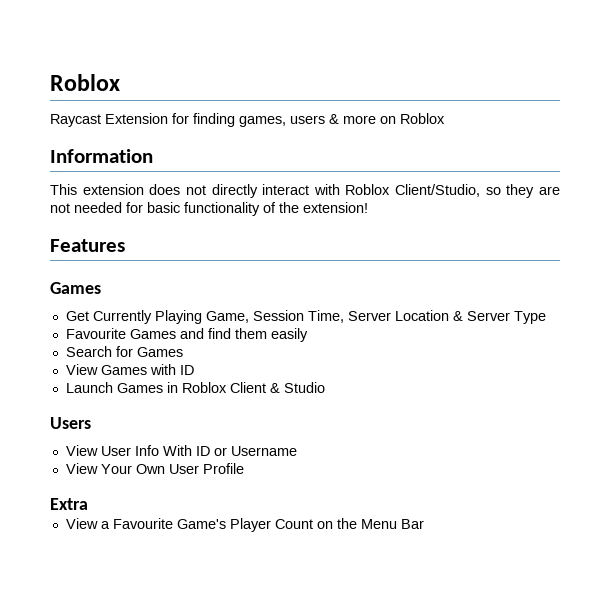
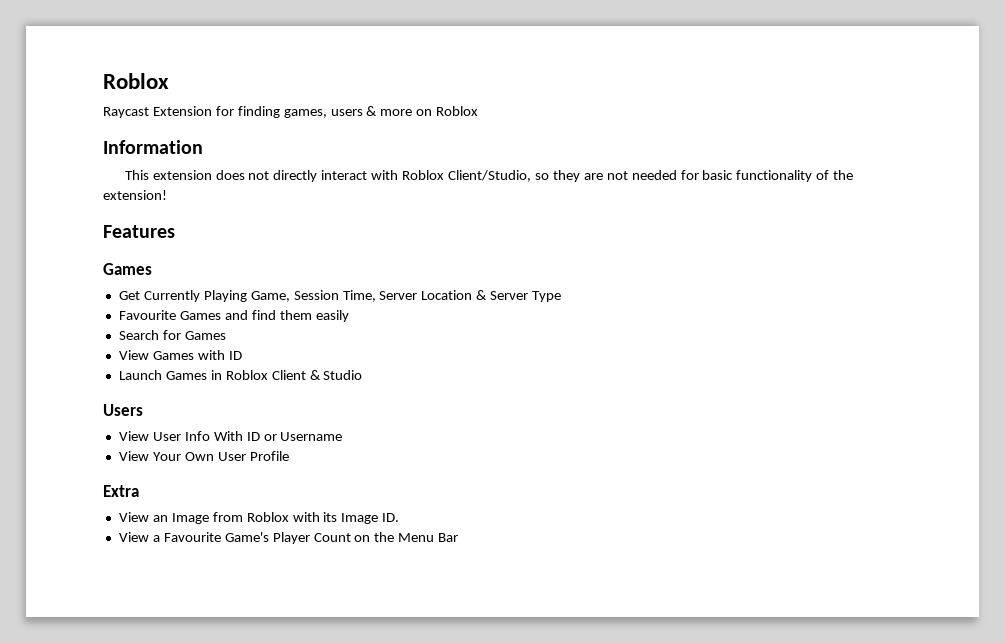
+ View an Image from Roblox with its Image ID.

